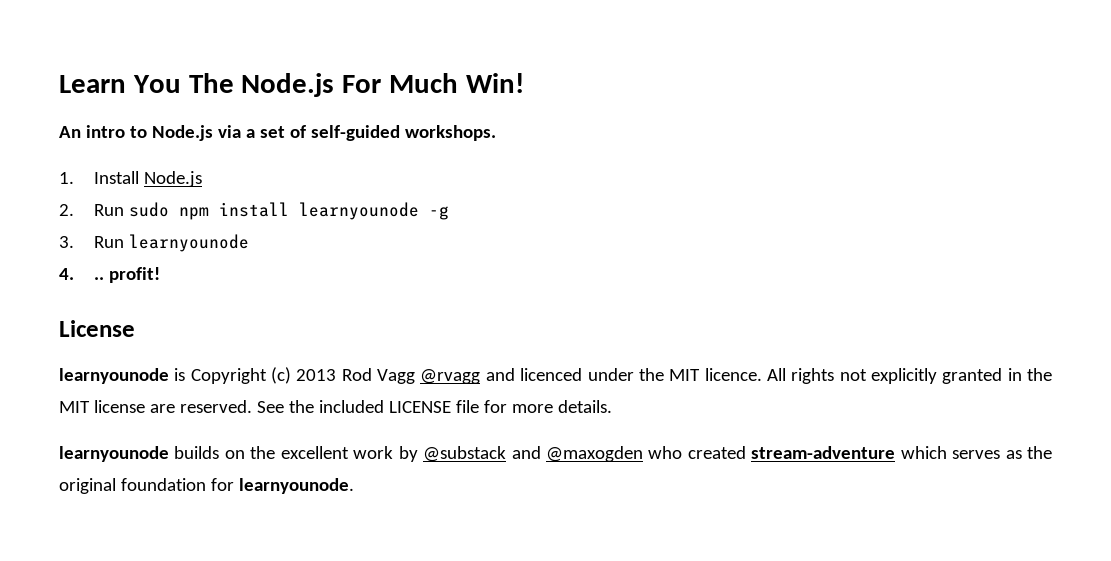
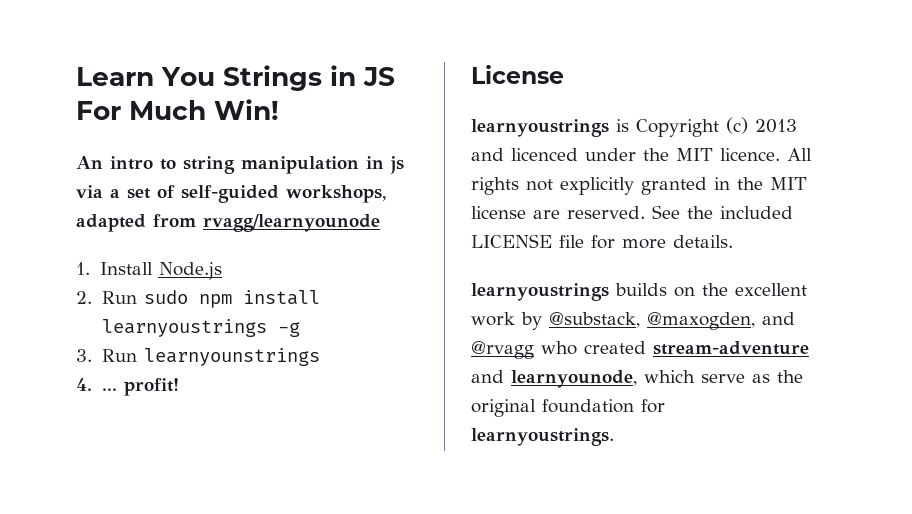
- Learn You The Node.js For Much Win!
+ Learn You Strings in JS For Much Win!
- An intro to Node.js via a set of self-guided workshops.
+ An intro to string manipulation in js via a set of self-guided workshops, adapted from rvagg/learnyounode
- 2. Run sudo npm install learnyounode -g
+ 2. Run sudo npm install learnyoustrings -g
- 3. Run learnyounode
+ 3. Run learnyounstrings
- 4. .. profit!
+ 4. ... profit!
- learnyounode is Copyright (c) 2013 Rod Vagg @rvagg and licenced under the MIT licence.
+ learnyoustrings is Copyright (c) 2013 and licenced under the MIT licence.
- learnyounode builds on the excellent work by @substack and @maxogden who created stream-adventure which serves as the original foundation for learnyounode.
+ learnyoustrings builds on the excellent work by @substack, @maxogden, and @rvagg who created stream-adventure and learnyounode, which serve as the original foundation for learnyoustrings.

